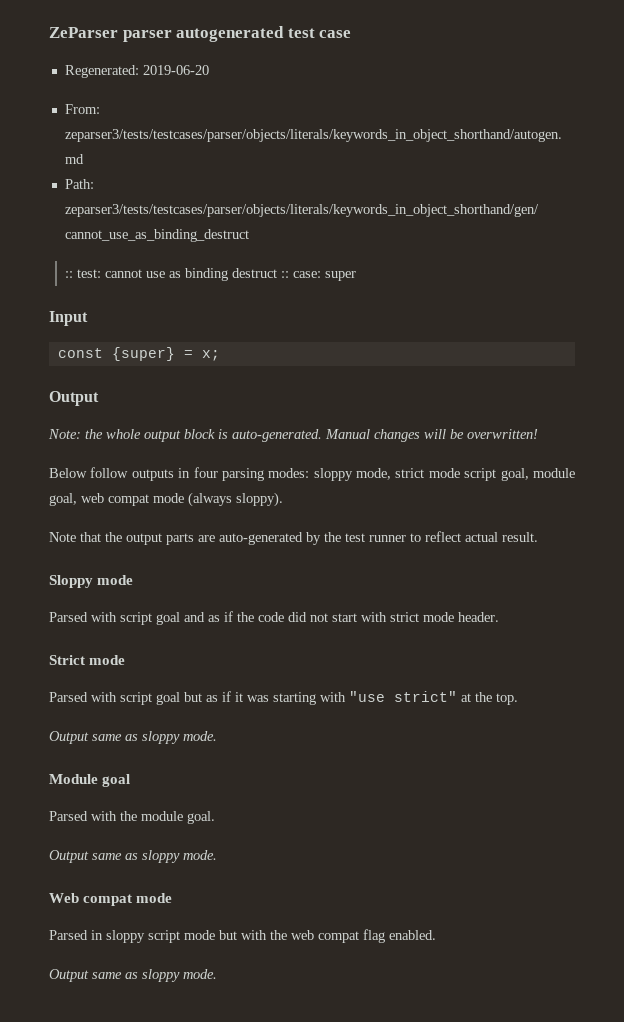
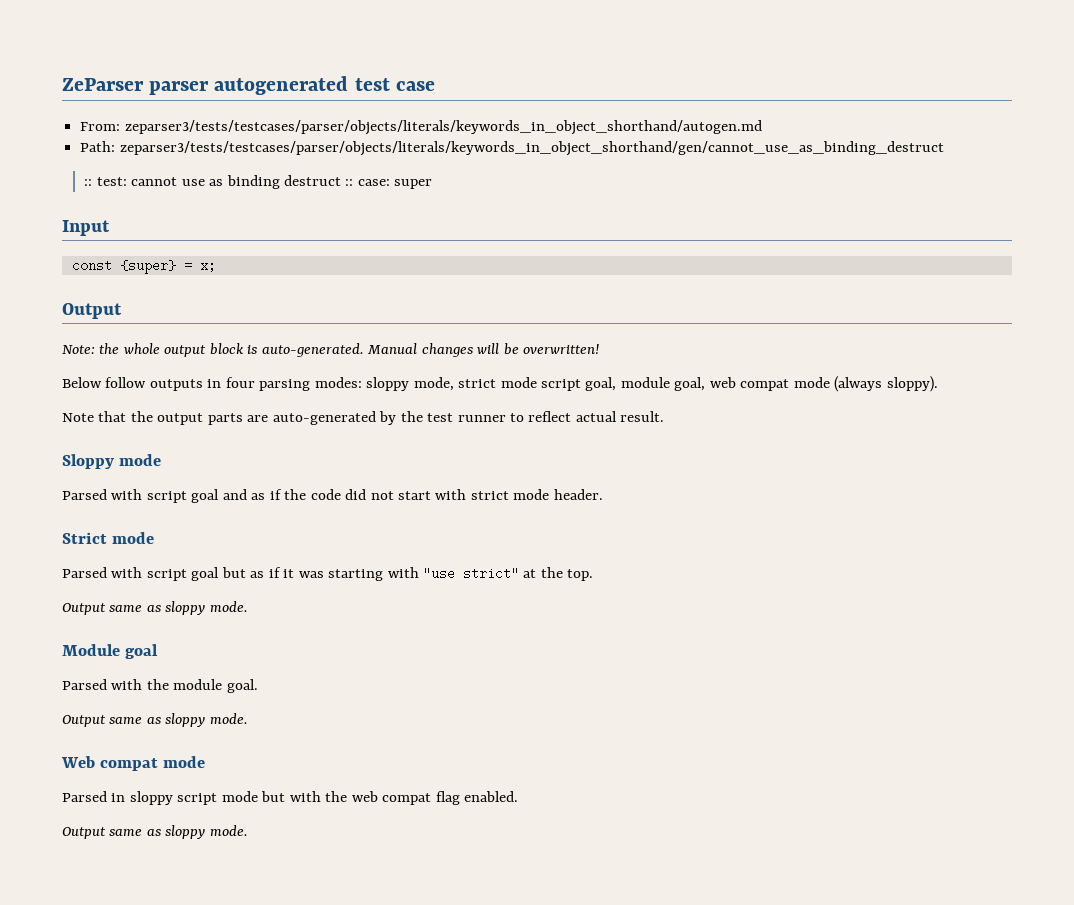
- Regenerated: 2019-06-20

